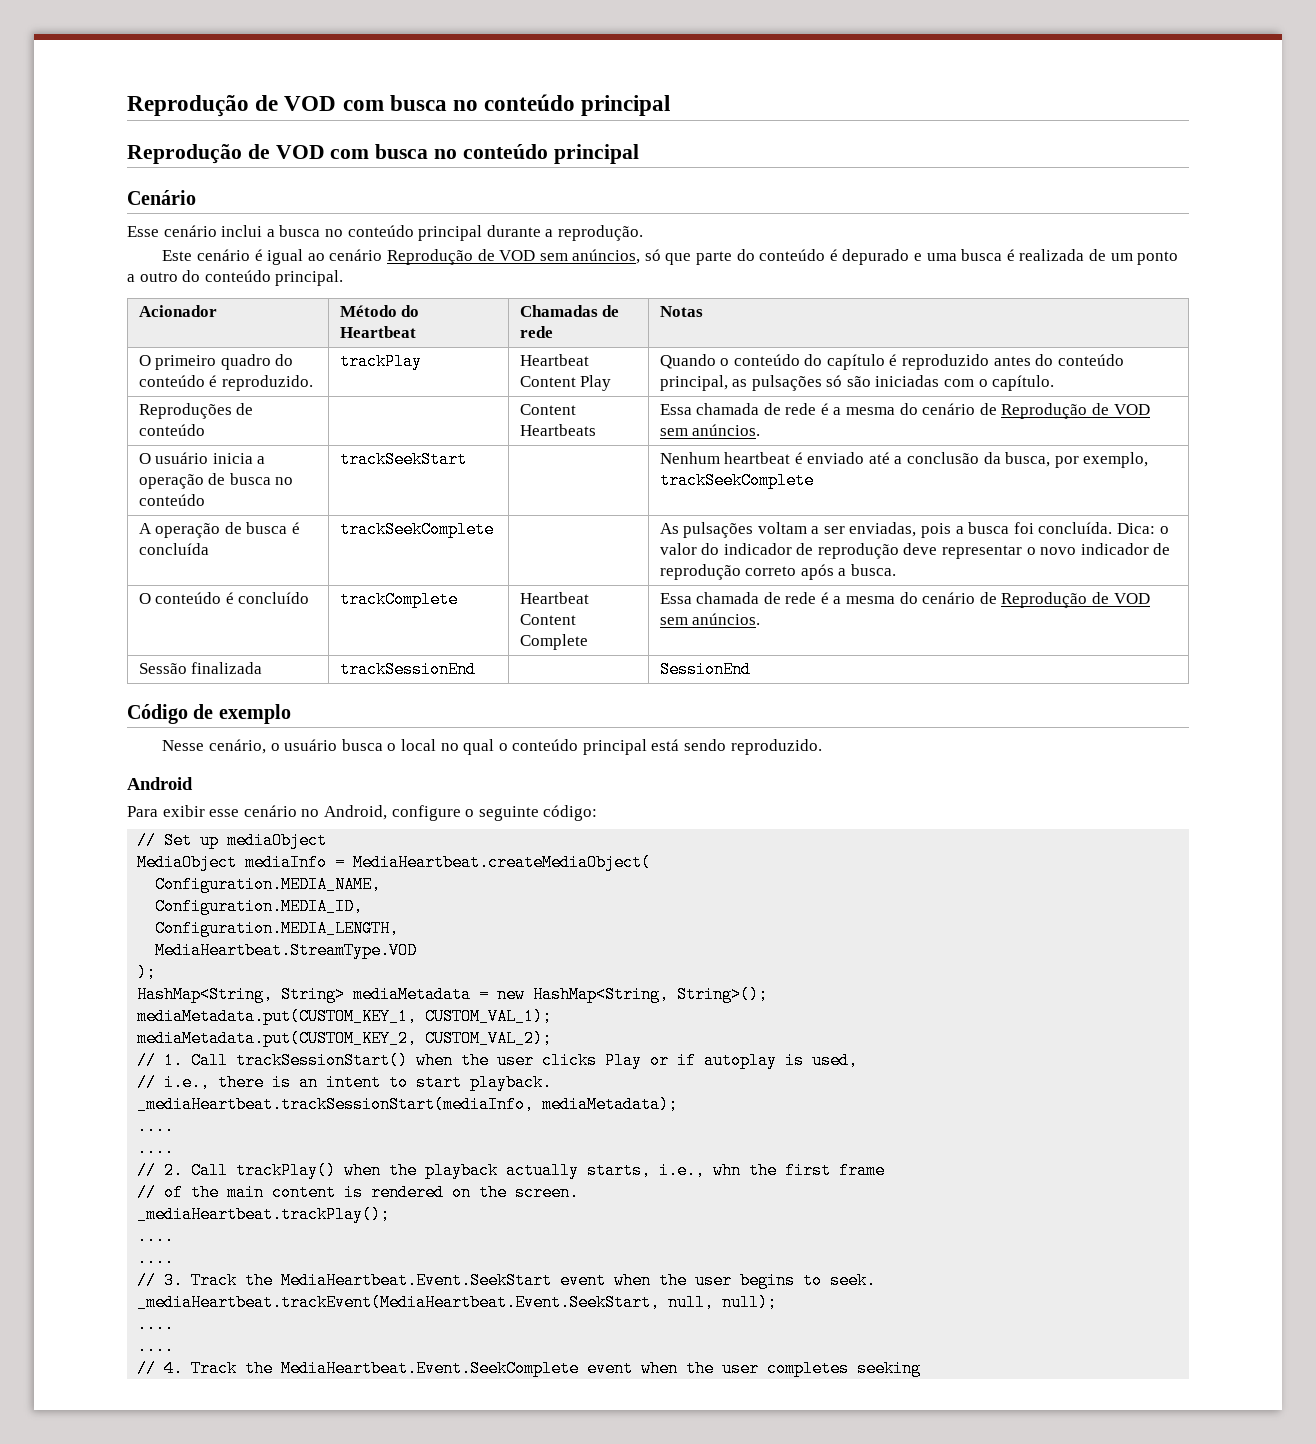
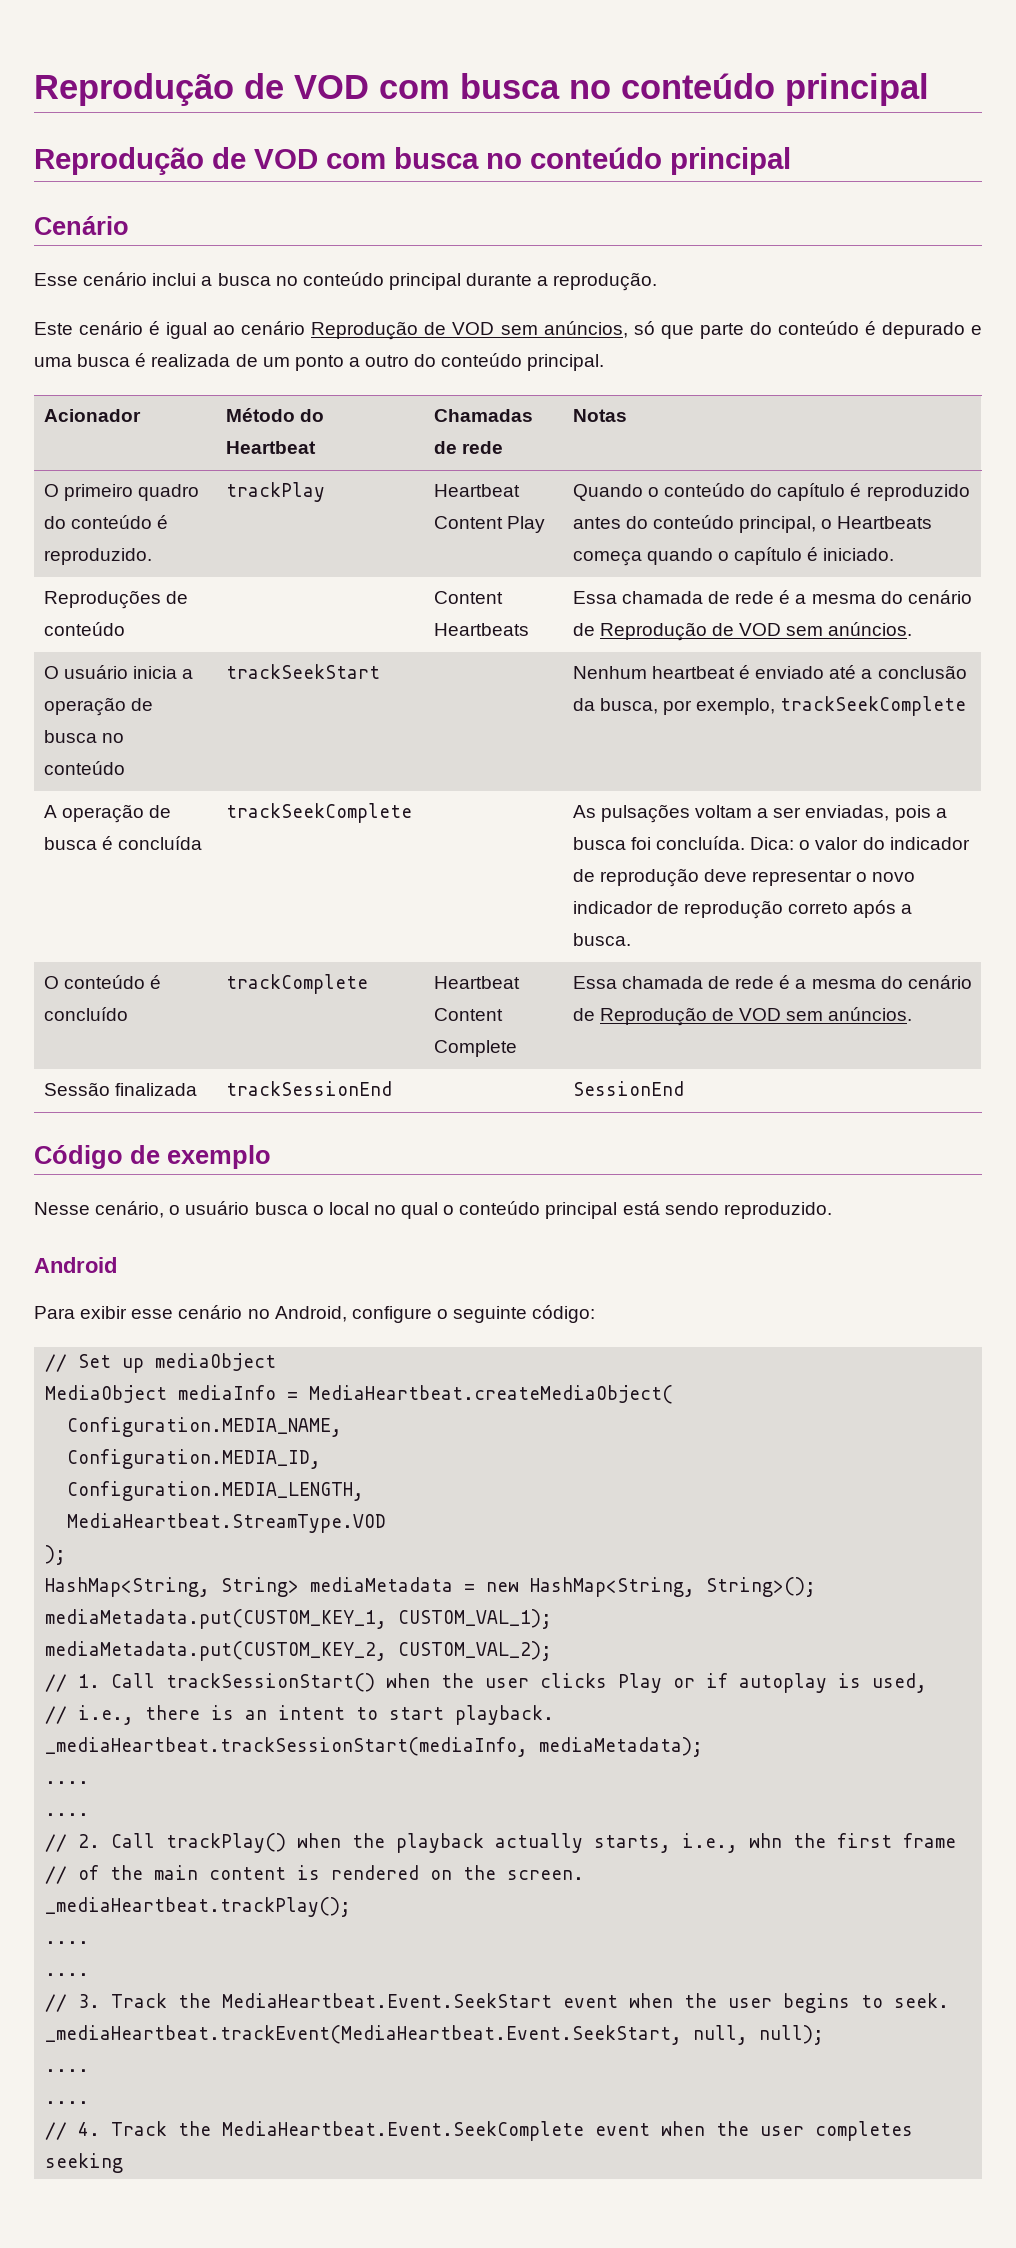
- O primeiro quadro do conteúdo é reproduzido. | trackPlay | Heartbeat Content Play | Quando o conteúdo do capítulo é reproduzido antes do conteúdo principal, as pulsações só são iniciadas com o capítulo.
+ O primeiro quadro do conteúdo é reproduzido. | trackPlay | Heartbeat Content Play | Quando o conteúdo do capítulo é reproduzido antes do conteúdo principal, o Heartbeats começa quando o capítulo é iniciado.

